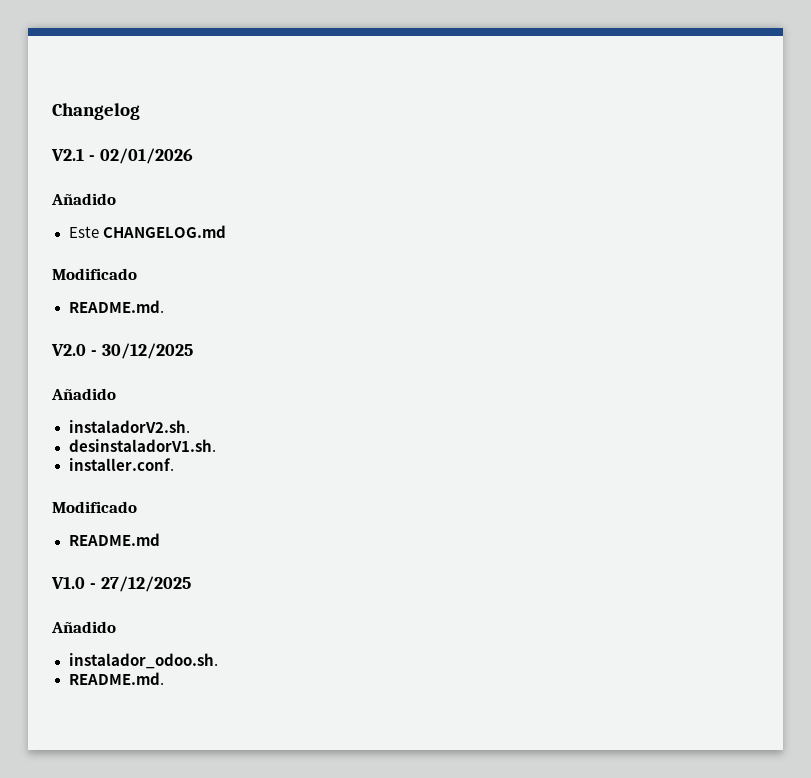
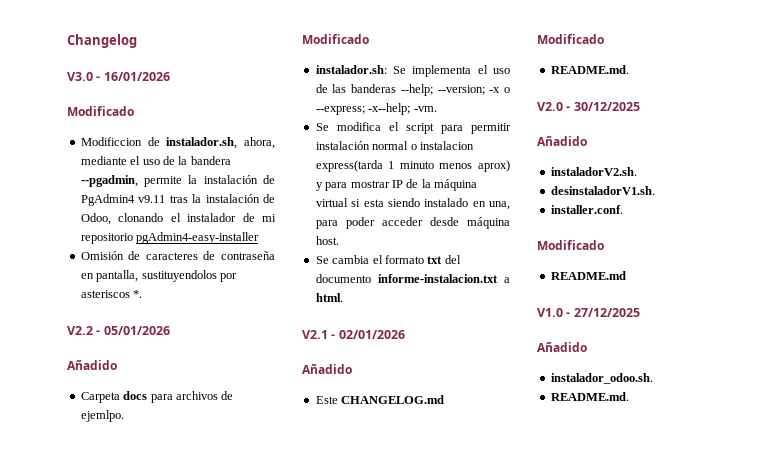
+ V3.0 - 16/01/2026
+ Modificado
+ Modificcion de instalador.sh, ahora, mediante el uso de la bandera --pgadmin, permite la instalación de PgAdmin4 v9.11 tras la instalación de Odoo, clonando el instalador de mi repositorio pgAdmin4-easy-installer
+ Omisión de caracteres de contraseña en pantalla, sustituyendolos por asteriscos *.
+ V2.2 - 05/01/2026
+ Añadido
+ Carpeta docs para archivos de ejemlpo.
+ Modificado
+ instalador.sh: Se implementa el uso de las banderas --help; --version; -x o --express; -x--help; -vm.
+ Se modifica el script para permitir instalación normal o instalacion express(tarda 1 minuto menos aprox) y para mostrar IP de la máquina virtual si esta siendo instalado en una, para poder acceder desde máquina host.
+ Se cambia el formato txt del documento informe-instalacion.txt a html.

